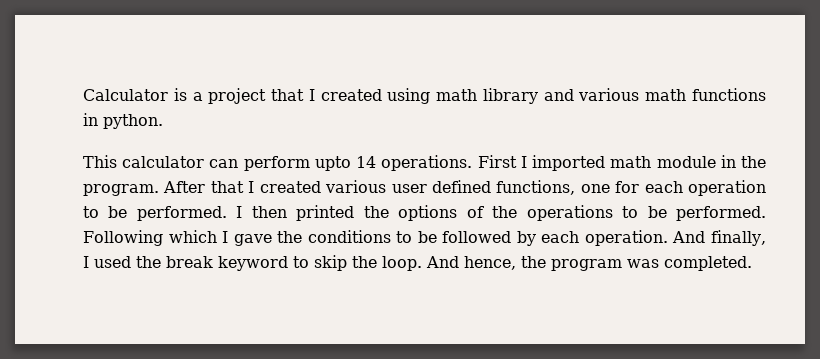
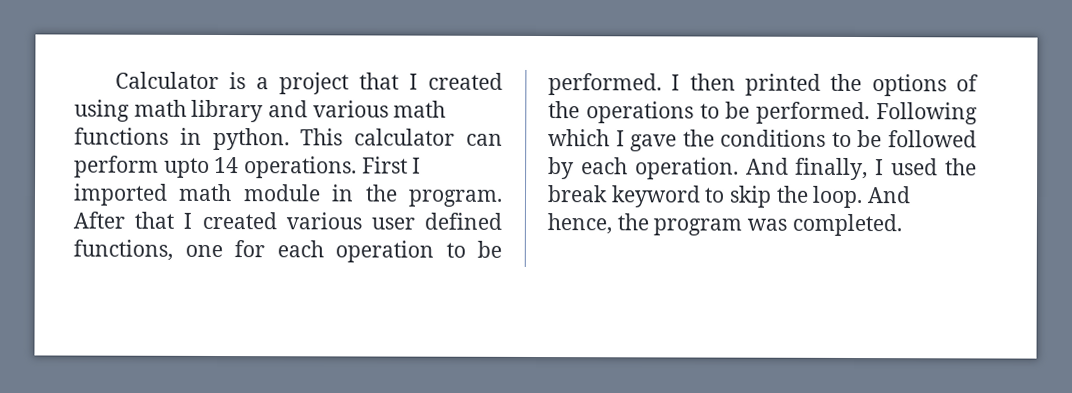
- Calculator is a project that I created using math library and various math functions in python.
- This calculator can perform upto 14 operations.
+ Calculator is a project that I created using math library and various math functions in python. This calculator can perform upto 14 operations.

